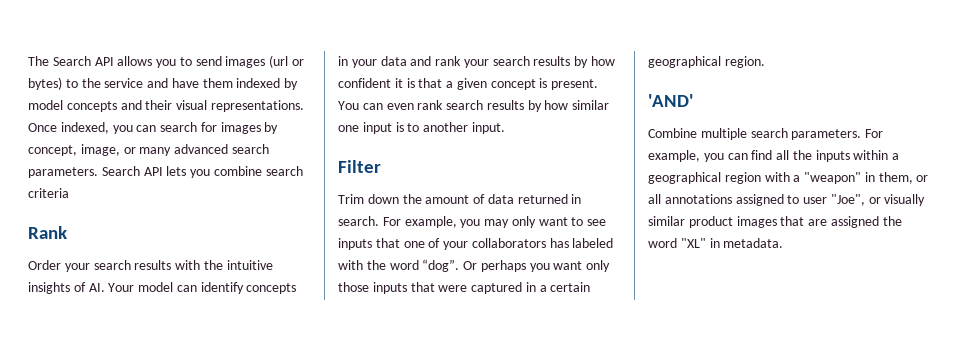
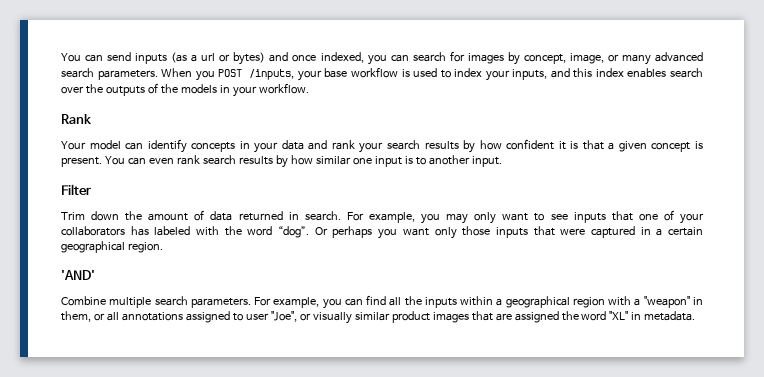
- The Search API allows you to send images (url or bytes) to the service and have them indexed by model concepts and their visual representations. Once indexed, you can search for images by concept, image, or many advanced search parameters.
+ You can send inputs (as a url or bytes) and once indexed, you can search for images by concept, image, or many advanced search parameters.
- Search API lets you combine search criteria
+ When you POST /inputs, your base workflow is used to index your inputs, and this index enables search over the outputs of the models in your workflow.
  Rank
- Order your search results with the intuitive insights of AI. Your model can identify concepts in your data and rank your search results by how confident it is that a given concept is present.
+ Your model can identify concepts in your data and rank your search results by how confident it is that a given concept is present.

